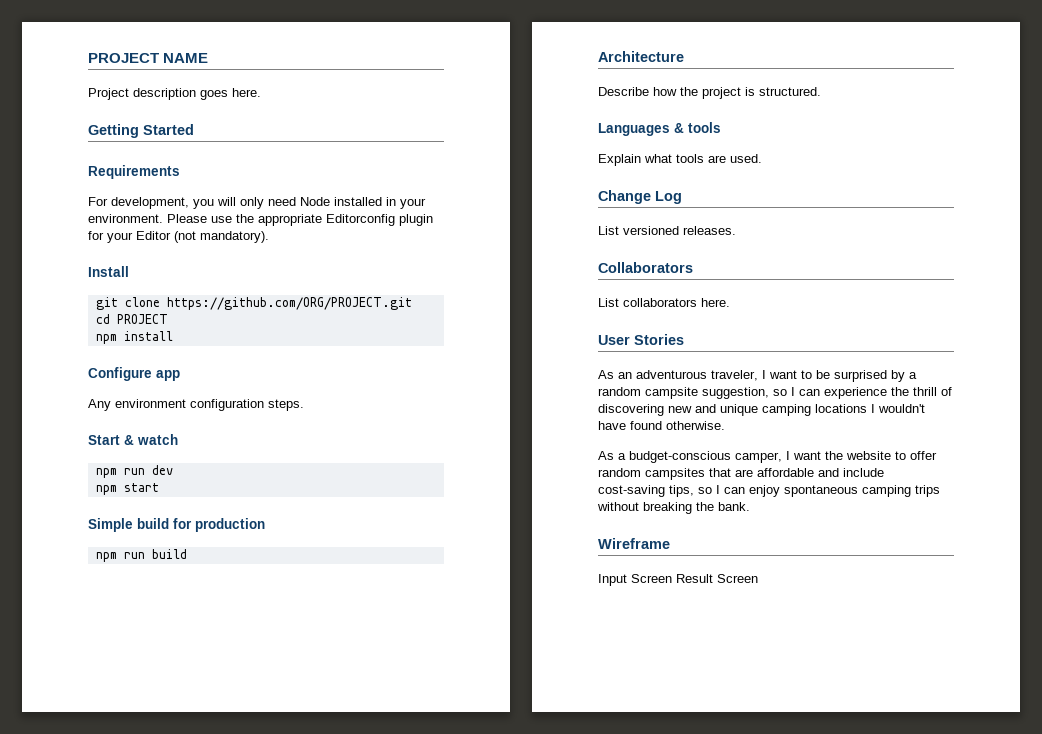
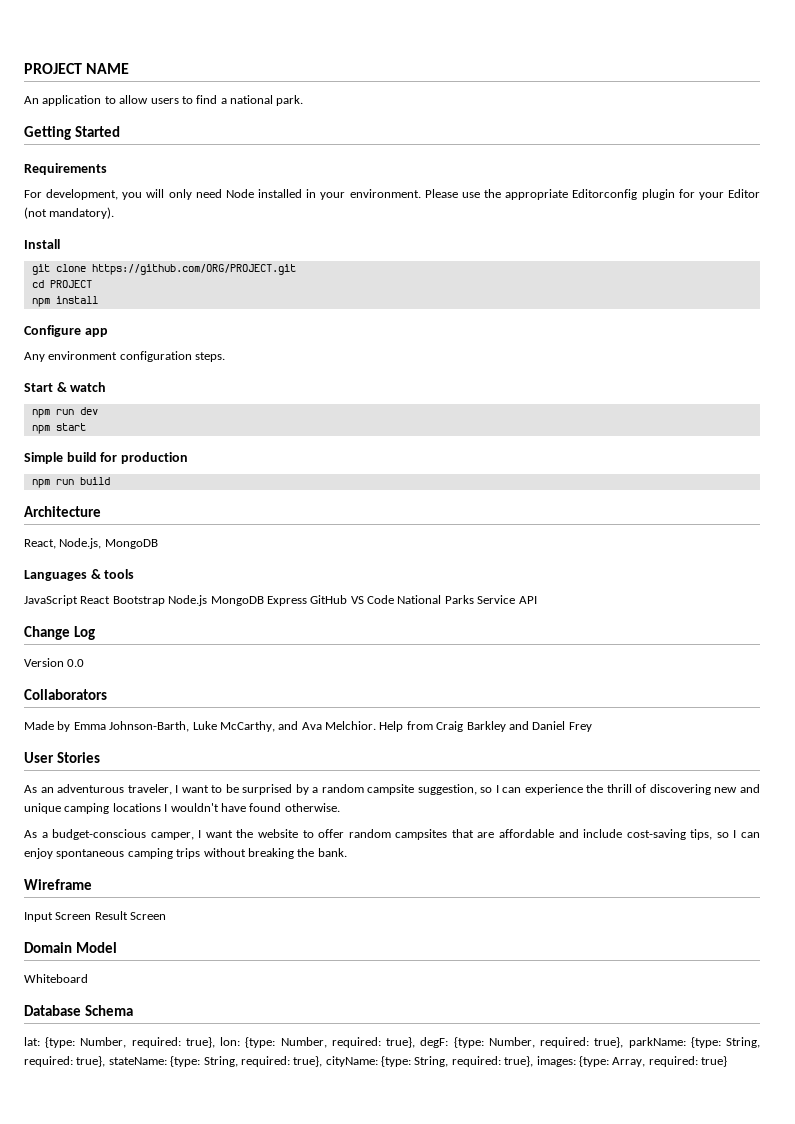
- Project description goes here.
+ An application to allow users to find a national park.
- Describe how the project is structured.
+ React, Node.js, MongoDB
  Languages & tools
- Explain what tools are used.
+ JavaScript React Bootstrap Node.js MongoDB Express GitHub VS Code National Parks Service API
  Change Log
- List versioned releases.
+ Version 0.0
  Collaborators
- List collaborators here.
+ Made by Emma Johnson-Barth, Luke McCarthy, and Ava Melchior. Help from Craig Barkley and Daniel Frey
+ Domain Model
+ Whiteboard
+ Database Schema
+ lat: {type: Number, required: true}, lon: {type: Number, required: true}, degF: {type: Number, required: true}, parkName: {type: String, required: true}, stateName: {type: String, required: true}, cityName: {type: String, required: true}, images: {type: Array, required: true}

